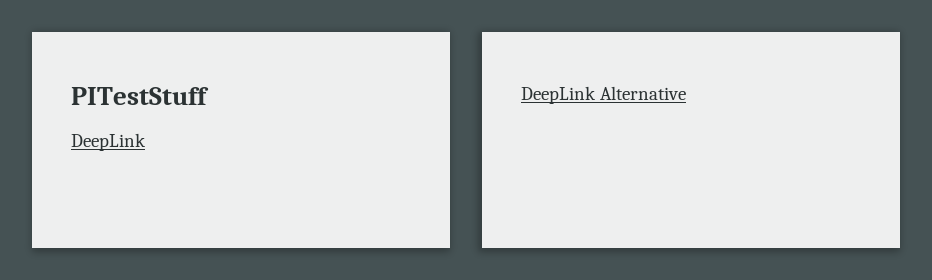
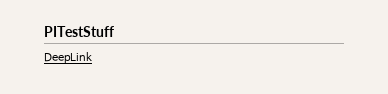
- DeepLink Alternative

